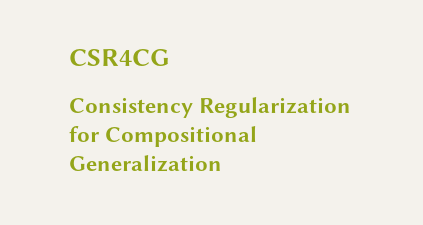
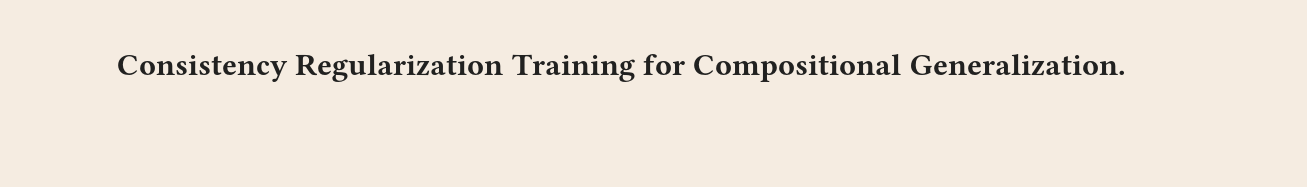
- CSR4CG
- Consistency Regularization for Compositional Generalization
+ Consistency Regularization Training for Compositional Generalization.

